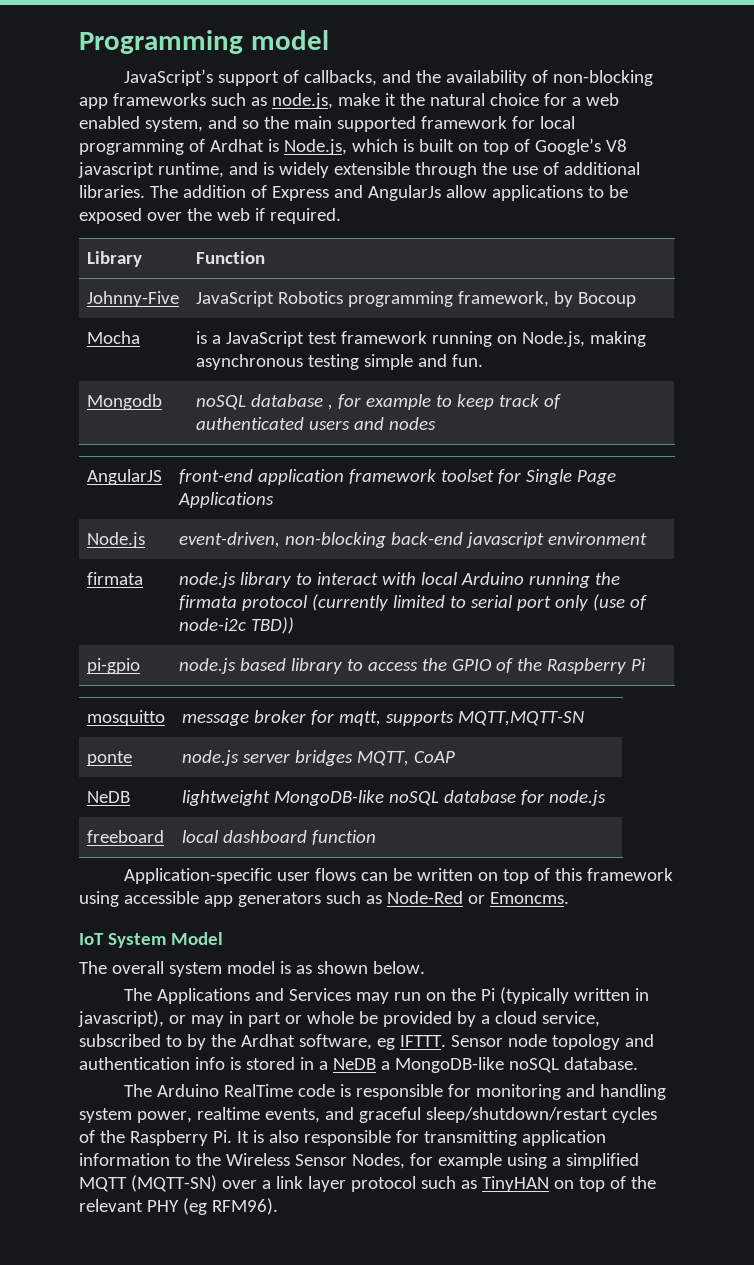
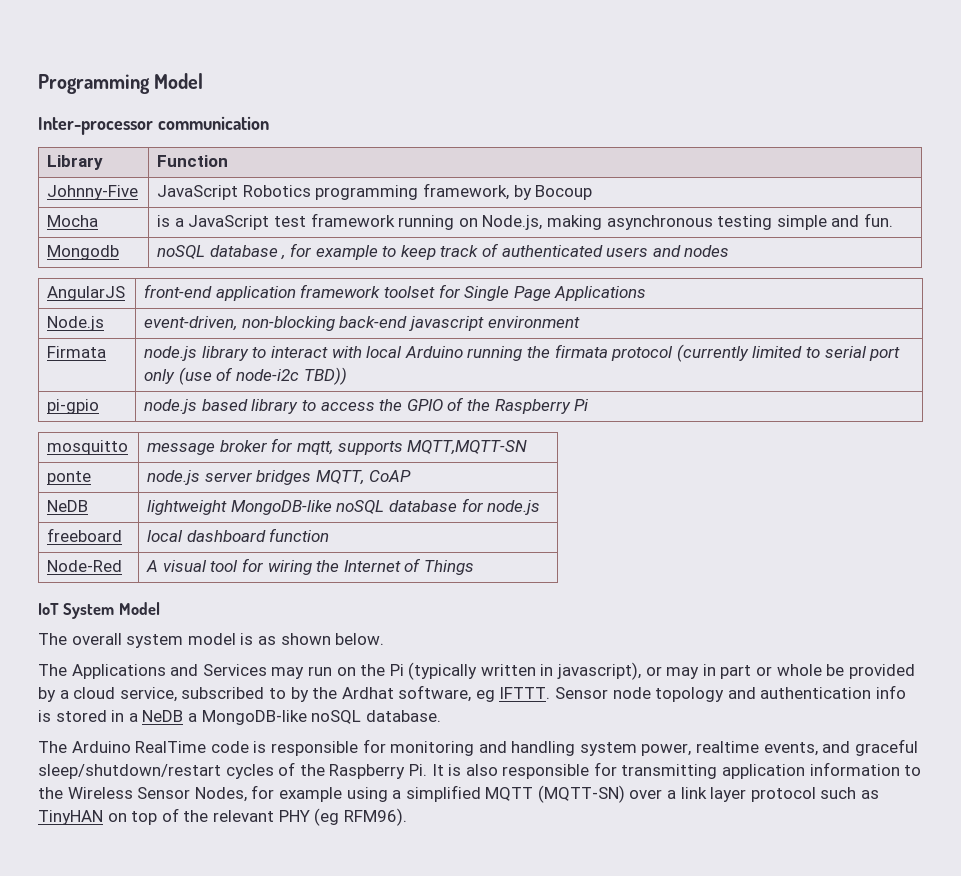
- Programming model
- JavaScript’s support of callbacks, and the availability of non-blocking app frameworks such as node.js, make it the natural choice for a web enabled system, and so the main supported framework for local programming of Ardhat is Node.js, which is built on top of Google’s V8 javascript runtime, and is widely extensible through the use of additional libraries. The addition of Express and AngularJs allow applications to be exposed over the web if required.
+ Programming Model
+ Inter-processor communication
- firmata | node.js library to interact with local Arduino running the firmata protocol (currently limited to serial port only (use of node-i2c TBD))
+ Firmata | node.js library to interact with local Arduino running the firmata protocol (currently limited to serial port only (use of node-i2c TBD))
- Application-specific user flows can be written on top of this framework using accessible app generators such as Node-Red or Emoncms.
+ Node-Red | A visual tool for wiring the Internet of Things

